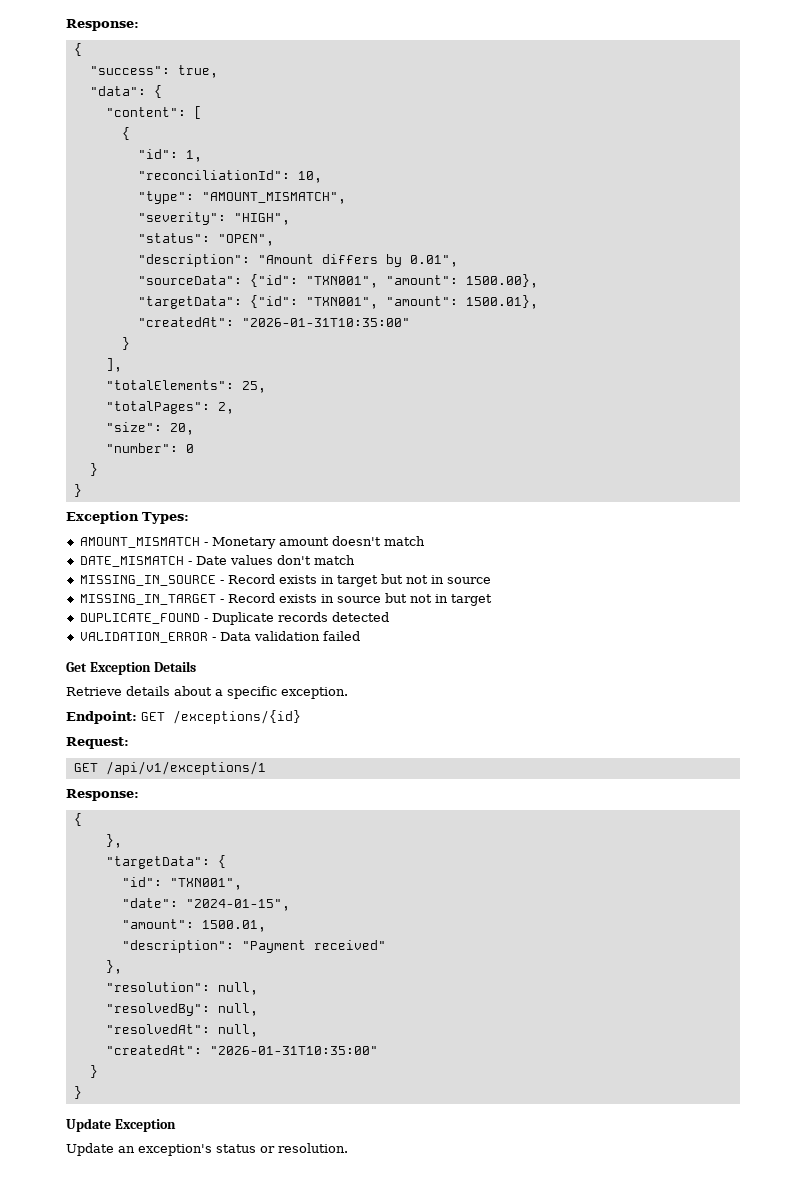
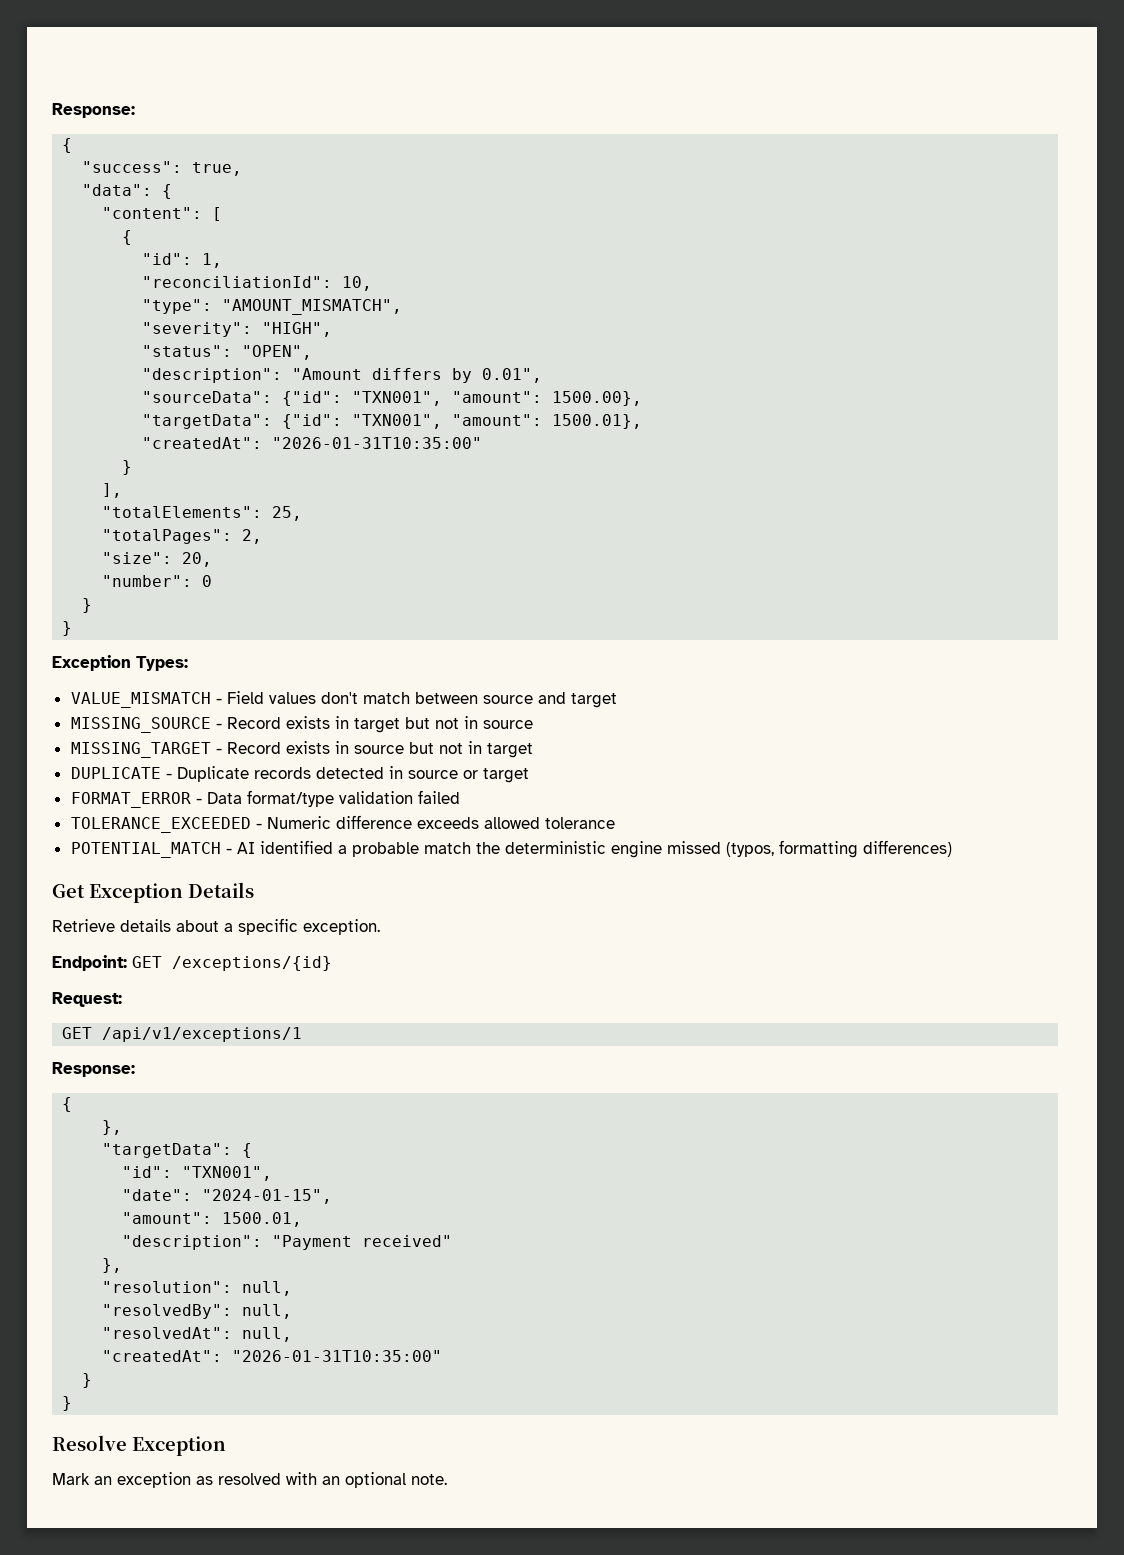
- AMOUNT_MISMATCH - Monetary amount doesn't match
- DATE_MISMATCH - Date values don't match
- MISSING_IN_SOURCE - Record exists in target but not in source
+ VALUE_MISMATCH - Field values don't match between source and target
+ MISSING_SOURCE - Record exists in target but not in source
- MISSING_IN_TARGET - Record exists in source but not in target
+ MISSING_TARGET - Record exists in source but not in target
- DUPLICATE_FOUND - Duplicate records detected
- VALIDATION_ERROR - Data validation failed
+ DUPLICATE - Duplicate records detected in source or target
+ FORMAT_ERROR - Data format/type validation failed
+ TOLERANCE_EXCEEDED - Numeric difference exceeds allowed tolerance
+ POTENTIAL_MATCH - AI identified a probable match the deterministic engine missed (typos, formatting differences)
- Update Exception
+ Resolve Exception
- Update an exception's status or resolution.
+ Mark an exception as resolved with an optional note.

